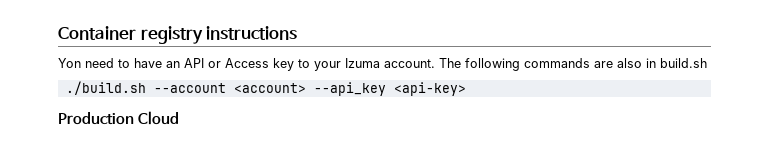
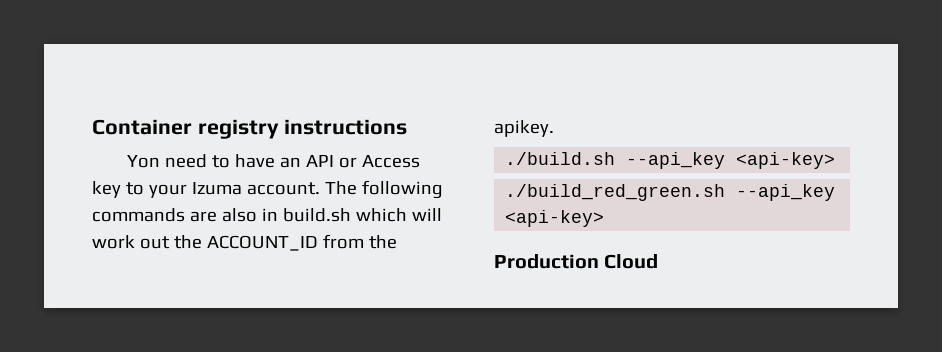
- The following commands are also in build.sh
- ./build.sh --account <account> --api_key <api-key>
+ The following commands are also in build.sh which will work out the ACCOUNT_ID from the apikey.
+ ./build.sh --api_key <api-key>
+ ./build_red_green.sh --api_key <api-key>

